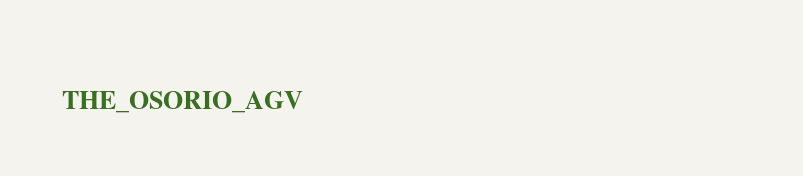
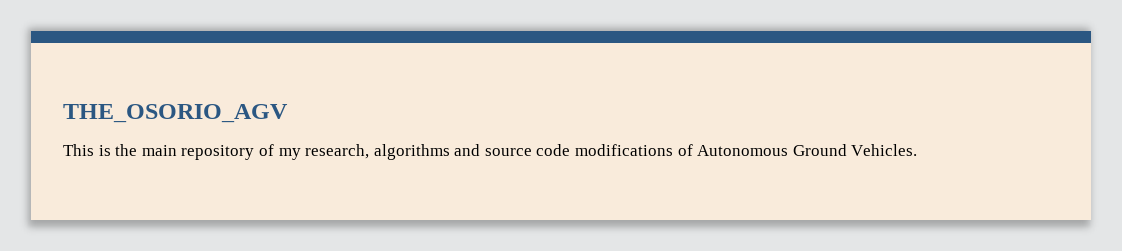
+ This is the main repository of my research, algorithms and source code modifications of Autonomous Ground Vehicles.

